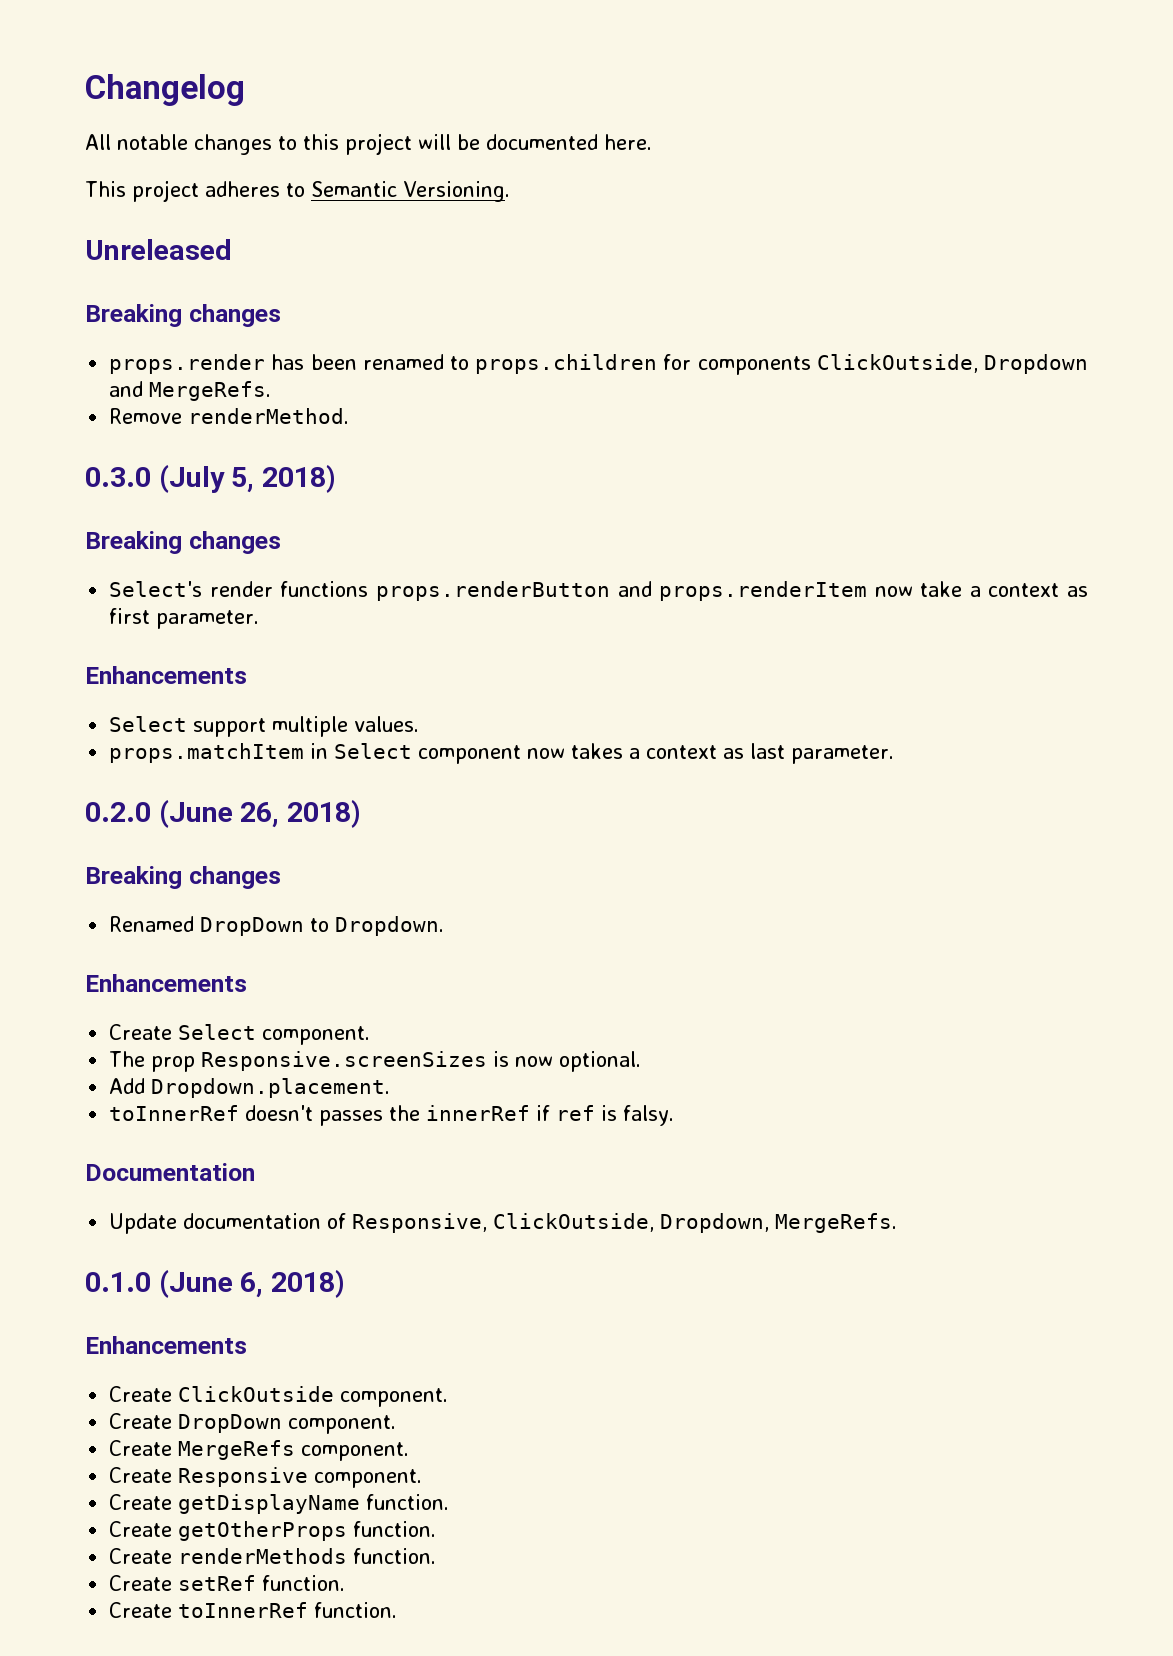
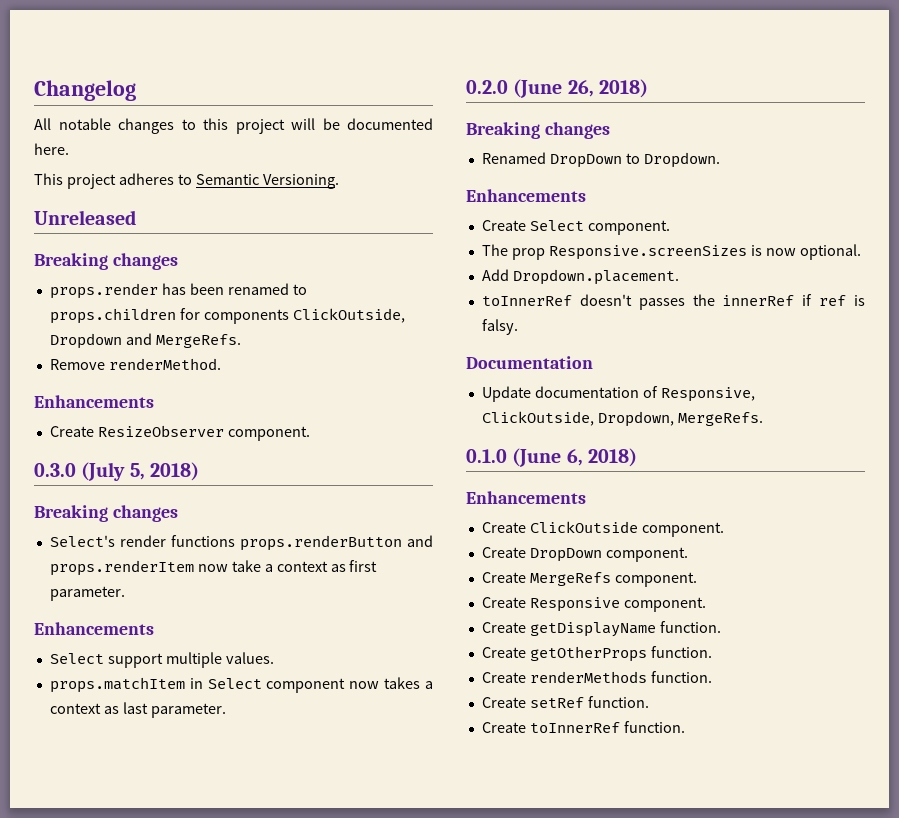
  Remove renderMethod.
+ Enhancements
+ Create ResizeObserver component.

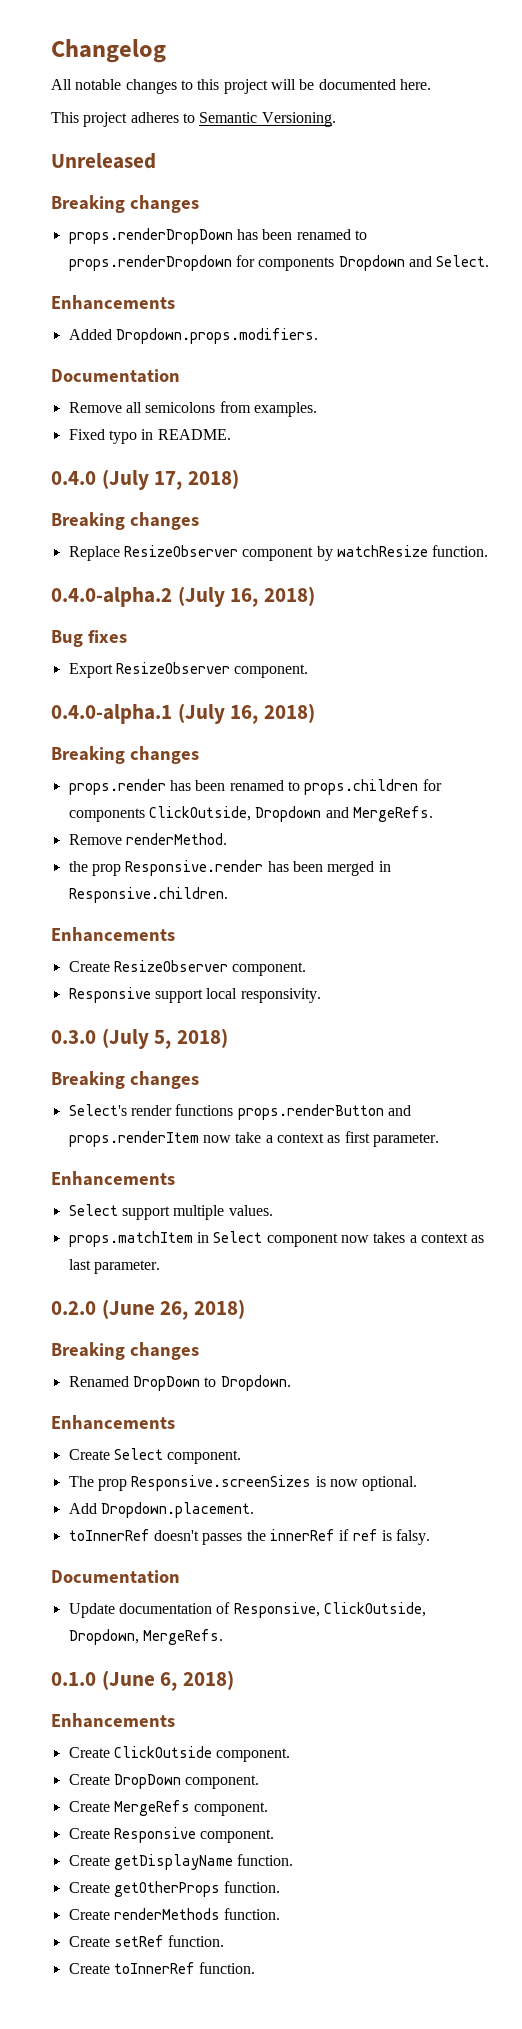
+ props.renderDropDown has been renamed to props.renderDropdown for components Dropdown and Select.
+ Enhancements
+ Added Dropdown.props.modifiers.
+ Documentation
+ Remove all semicolons from examples.
+ Fixed typo in README.
+ 0.4.0 (July 17, 2018)
+ Breaking changes
+ Replace ResizeObserver component by watchResize function.
+ 0.4.0-alpha.2 (July 16, 2018)
+ Bug fixes
+ Export ResizeObserver component.
+ 0.4.0-alpha.1 (July 16, 2018)
+ Breaking changes
+ the prop Responsive.render has been merged in Responsive.children.
+ Responsive support local responsivity.

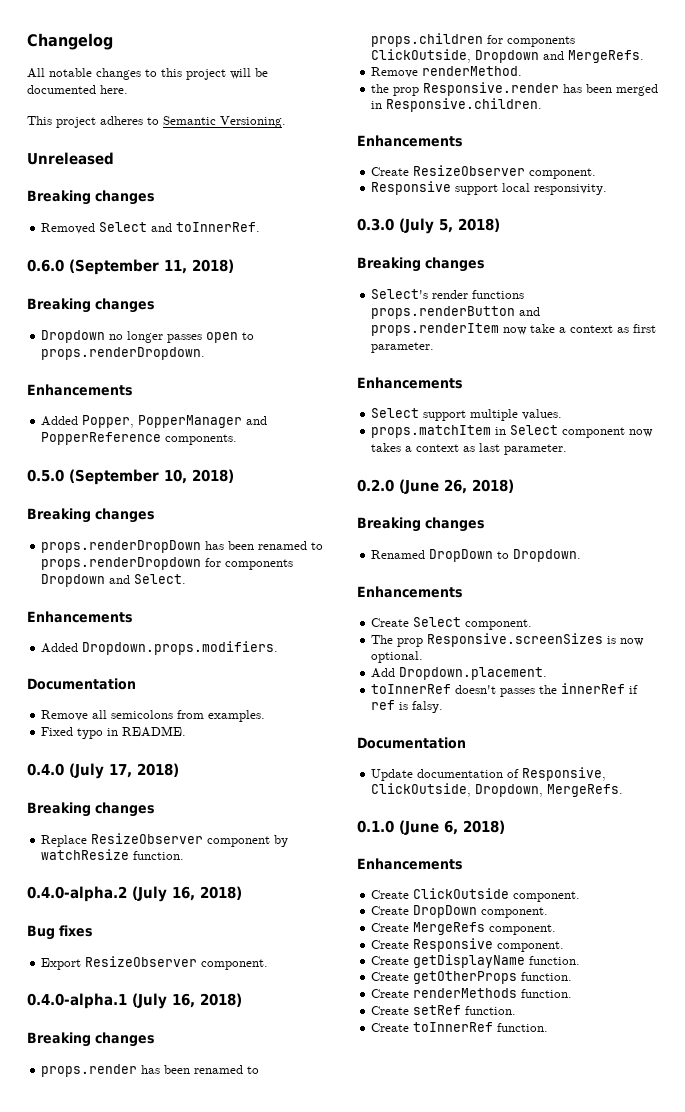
+ Removed Select and toInnerRef.
+ 0.6.0 (September 11, 2018)
+ Breaking changes
+ Dropdown no longer passes open to props.renderDropdown.
+ Enhancements
+ Added Popper, PopperManager and PopperReference components.
+ 0.5.0 (September 10, 2018)
+ Breaking changes

